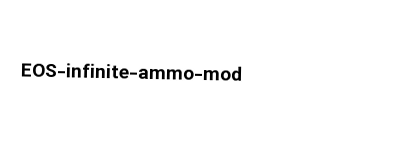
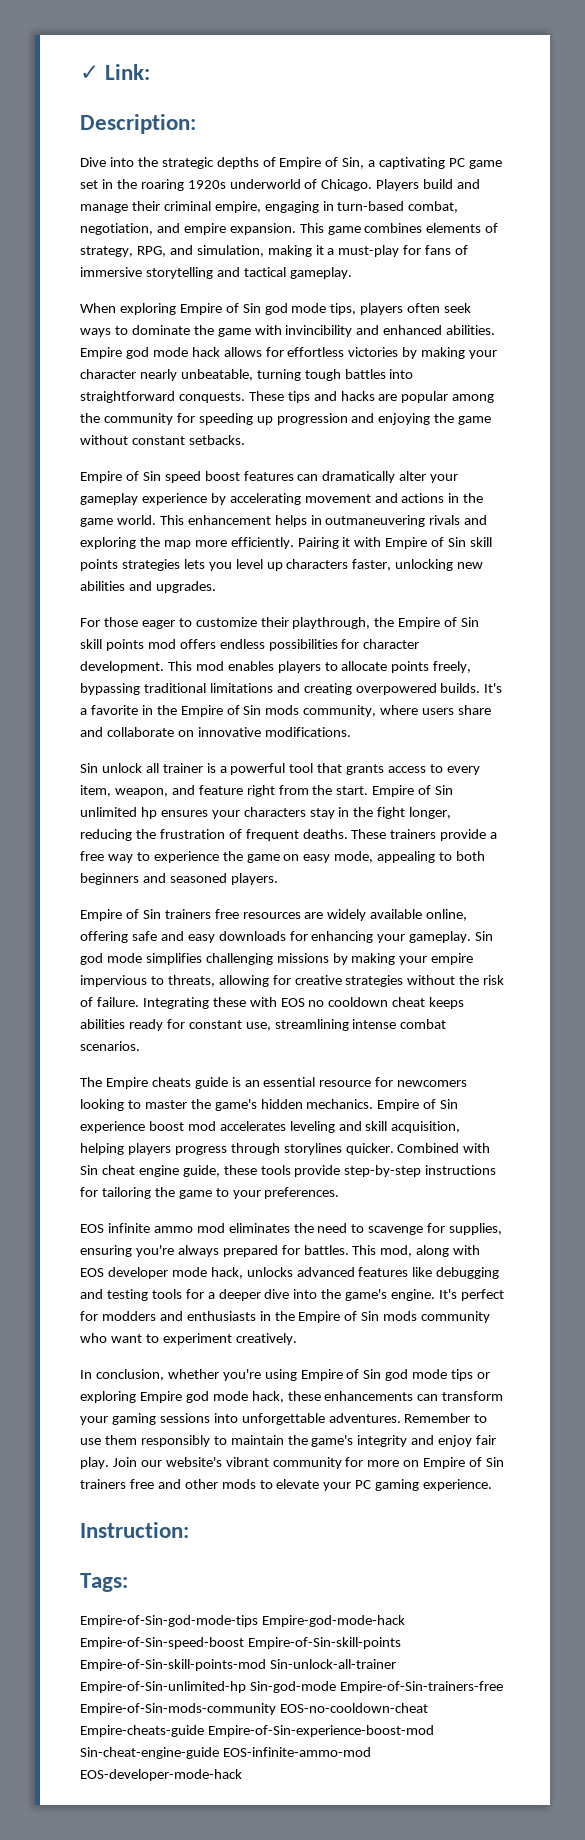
- EOS-infinite-ammo-mod
+ ✓ Link:
+ Description:
+ Dive into the strategic depths of Empire of Sin, a captivating PC game set in the roaring 1920s underworld of Chicago. Players build and manage their criminal empire, engaging in turn-based combat, negotiation, and empire expansion. This game combines elements of strategy, RPG, and simulation, making it a must-play for fans of immersive storytelling and tactical gameplay.
+ When exploring Empire of Sin god mode tips, players often seek ways to dominate the game with invincibility and enhanced abilities. Empire god mode hack allows for effortless victories by making your character nearly unbeatable, turning tough battles into straightforward conquests. These tips and hacks are popular among the community for speeding up progression and enjoying the game without constant setbacks.
+ Empire of Sin speed boost features can dramatically alter your gameplay experience by accelerating movement and actions in the game world. This enhancement helps in outmaneuvering rivals and exploring the map more efficiently. Pairing it with Empire of Sin skill points strategies lets you level up characters faster, unlocking new abilities and upgrades.
+ For those eager to customize their playthrough, the Empire of Sin skill points mod offers endless possibilities for character development. This mod enables players to allocate points freely, bypassing traditional limitations and creating overpowered builds. It's a favorite in the Empire of Sin mods community, where users share and collaborate on innovative modifications.
+ Sin unlock all trainer is a powerful tool that grants access to every item, weapon, and feature right from the start. Empire of Sin unlimited hp ensures your characters stay in the fight longer, reducing the frustration of frequent deaths. These trainers provide a free way to experience the game on easy mode, appealing to both beginners and seasoned players.
+ Empire of Sin trainers free resources are widely available online, offering safe and easy downloads for enhancing your gameplay. Sin god mode simplifies challenging missions by making your empire impervious to threats, allowing for creative strategies without the risk of failure. Integrating these with EOS no cooldown cheat keeps abilities ready for constant use, streamlining intense combat scenarios.
+ The Empire cheats guide is an essential resource for newcomers looking to master the game's hidden mechanics. Empire of Sin experience boost mod accelerates leveling and skill acquisition, helping players progress through storylines quicker. Combined with Sin cheat engine guide, these tools provide step-by-step instructions for tailoring the game to your preferences.
+ EOS infinite ammo mod eliminates the need to scavenge for supplies, ensuring you're always prepared for battles. This mod, along with EOS developer mode hack, unlocks advanced features like debugging and testing tools for a deeper dive into the game's engine. It's perfect for modders and enthusiasts in the Empire of Sin mods community who want to experiment creatively.
+ In conclusion, whether you're using Empire of Sin god mode tips or exploring Empire god mode hack, these enhancements can transform your gaming sessions into unforgettable adventures. Remember to use them responsibly to maintain the game's integrity and enjoy fair play. Join our website's vibrant community for more on Empire of Sin trainers free and other mods to elevate your PC gaming experience.
+ Instruction:
+ Tags:
+ Empire-of-Sin-god-mode-tips Empire-god-mode-hack Empire-of-Sin-speed-boost Empire-of-Sin-skill-points Empire-of-Sin-skill-points-mod Sin-unlock-all-trainer Empire-of-Sin-unlimited-hp Sin-god-mode Empire-of-Sin-trainers-free Empire-of-Sin-mods-community EOS-no-cooldown-cheat Empire-cheats-guide Empire-of-Sin-experience-boost-mod Sin-cheat-engine-guide EOS-infinite-ammo-mod EOS-developer-mode-hack

